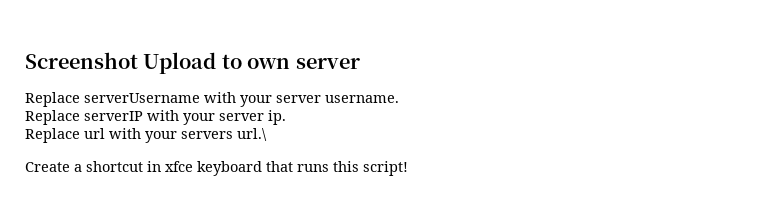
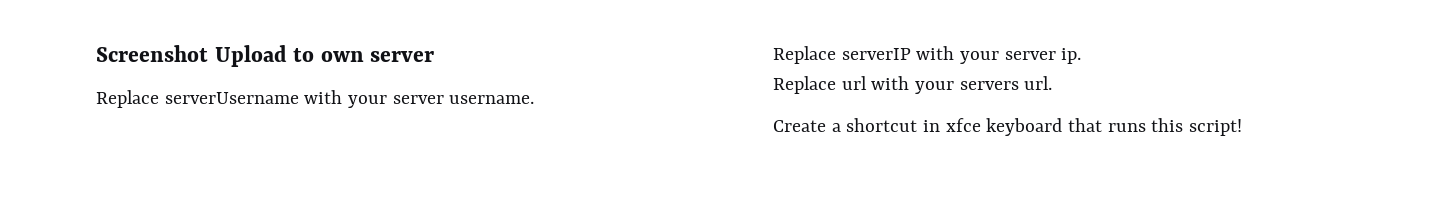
- Replace url with your servers url.\
+ Replace url with your servers url.

